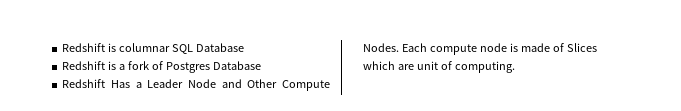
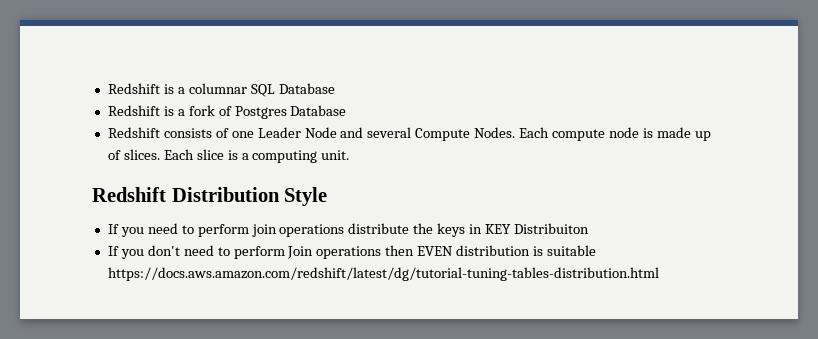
- Redshift is columnar SQL Database
+ Redshift is a columnar SQL Database
- Redshift Has a Leader Node and Other Compute Nodes.
+ Redshift consists of one Leader Node and several Compute Nodes.
- Each compute node is made of Slices which are unit of computing.
+ Each compute node is made up of slices. Each slice is a computing unit.
+ Redshift Distribution Style
+ If you need to perform join operations distribute the keys in KEY Distribuiton
+ If you don't need to perform Join operations then EVEN distribution is suitable https://docs.aws.amazon.com/redshift/latest/dg/tutorial-tuning-tables-distribution.html

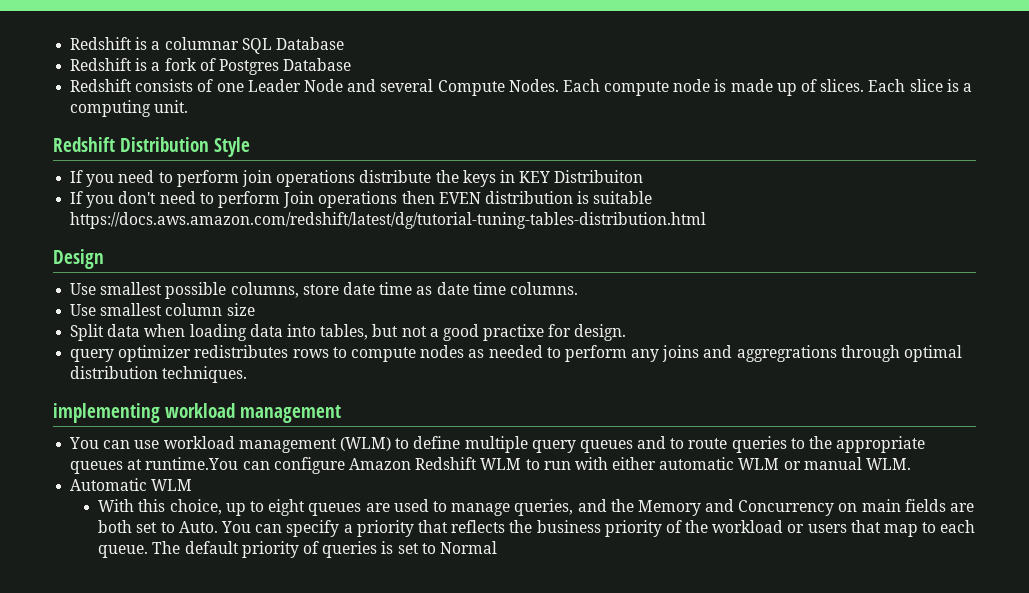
+ Design
+ Use smallest possible columns, store date time as date time columns.
+ Use smallest column size
+ Split data when loading data into tables, but not a good practixe for design.
+ query optimizer redistributes rows to compute nodes as needed to perform any joins and aggregrations through optimal distribution techniques.
+ implementing workload management
+ You can use workload management (WLM) to define multiple query queues and to route queries to the appropriate queues at runtime.You can configure Amazon Redshift WLM to run with either automatic WLM or manual WLM.
+ Automatic WLM
+ With this choice, up to eight queues are used to manage queries, and the Memory and Concurrency on main fields are both set to Auto. You can specify a priority that reflects the business priority of the workload or users that map to each queue. The default priority of queries is set to Normal

